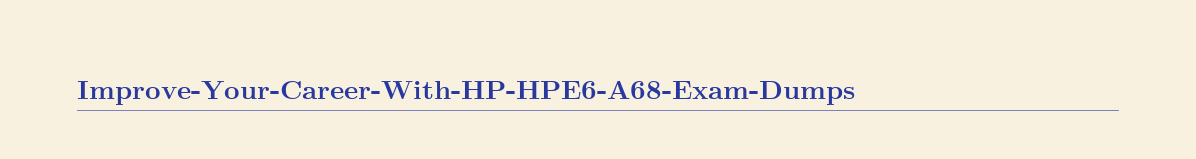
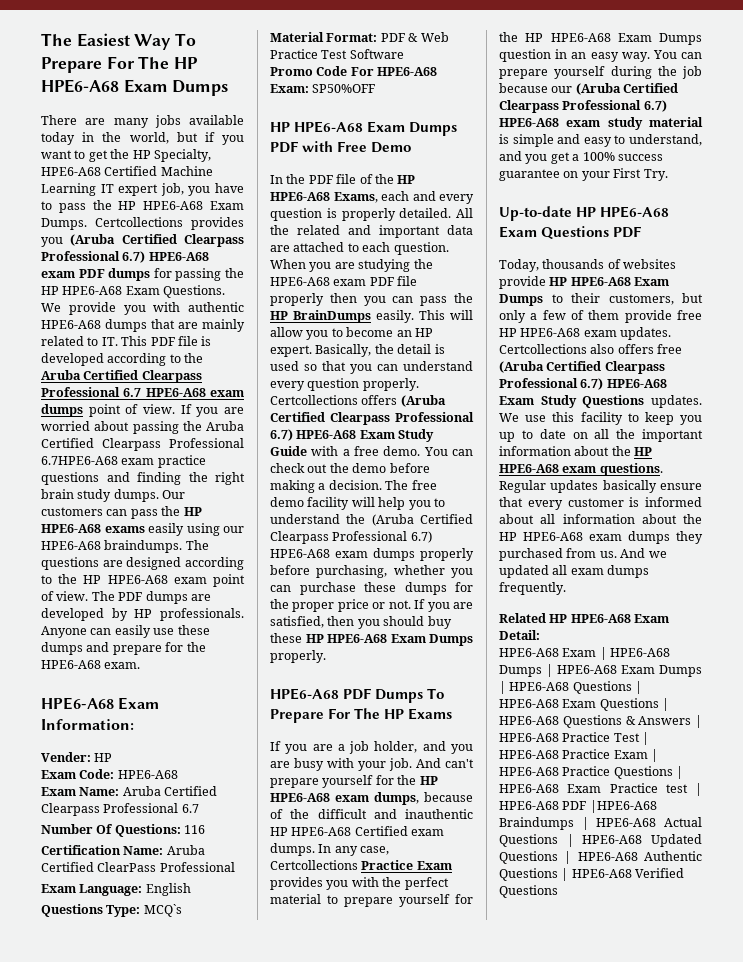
- Improve-Your-Career-With-HP-HPE6-A68-Exam-Dumps
+ The Easiest Way To Prepare For The HP HPE6-A68 Exam Dumps
+ There are many jobs available today in the world, but if you want to get the HP Specialty, HPE6-A68 Certified Machine Learning IT expert job, you have to pass the HP HPE6-A68 Exam Dumps. Certcollections provides you (Aruba Certified Clearpass Professional 6.7) HPE6-A68 exam PDF dumps for passing the HP HPE6-A68 Exam Questions. We provide you with authentic HPE6-A68 dumps that are mainly related to IT. This PDF file is developed according to the Aruba Certified Clearpass Professional 6.7 HPE6-A68 exam dumps point of view. If you are worried about passing the Aruba Certified Clearpass Professional 6.7HPE6-A68 exam practice questions and finding the right brain study dumps. Our customers can pass the HP HPE6-A68 exams easily using our HPE6-A68 braindumps. The questions are designed according to the HP HPE6-A68 exam point of view. The PDF dumps are developed by HP professionals. Anyone can easily use these dumps and prepare for the HPE6-A68 exam.
+ HPE6-A68 Exam Information:
+ Vender: HP
+ Exam Code: HPE6-A68
+ Exam Name: Aruba Certified Clearpass Professional 6.7
+ Number Of Questions: 116
+ Certification Name: Aruba Certified ClearPass Professional
+ Exam Language: English
+ Questions Type: MCQ`s
+ Material Format: PDF & Web Practice Test Software
+ Promo Code For HPE6-A68 Exam: SP50%OFF
+ HP HPE6-A68 Exam Dumps PDF with Free Demo
+ In the PDF file of the HP HPE6-A68 Exams, each and every question is properly detailed. All the related and important data are attached to each question. When you are studying the HPE6-A68 exam PDF file properly then you can pass the HP BrainDumps easily. This will allow you to become an HP expert. Basically, the detail is used so that you can understand every question properly. Certcollections offers (Aruba Certified Clearpass Professional 6.7) HPE6-A68 Exam Study Guide with a free demo. You can check out the demo before making a decision. The free demo facility will help you to understand the (Aruba Certified Clearpass Professional 6.7) HPE6-A68 exam dumps properly before purchasing, whether you can purchase these dumps for the proper price or not. If you are satisfied, then you should buy these HP HPE6-A68 Exam Dumps properly.
+ HPE6-A68 PDF Dumps To Prepare For The HP Exams
+ If you are a job holder, and you are busy with your job. And can't prepare yourself for the HP HPE6-A68 exam dumps, because of the difficult and inauthentic HP HPE6-A68 Certified exam dumps. In any case, Certcollections Practice Exam provides you with the perfect material to prepare yourself for the HP HPE6-A68 Exam Dumps question in an easy way. You can prepare yourself during the job because our (Aruba Certified Clearpass Professional 6.7) HPE6-A68 exam study material is simple and easy to understand, and you get a 100% success guarantee on your First Try.
+ Up-to-date HP HPE6-A68 Exam Questions PDF
+ Today, thousands of websites provide HP HPE6-A68 Exam Dumps to their customers, but only a few of them provide free HP HPE6-A68 exam updates. Certcollections also offers free (Aruba Certified Clearpass Professional 6.7) HPE6-A68 Exam Study Questions updates. We use this facility to keep you up to date on all the important information about the HP HPE6-A68 exam questions. Regular updates basically ensure that every customer is informed about all information about the HP HPE6-A68 exam dumps they purchased from us. And we updated all exam dumps frequently.
+ Related HP HPE6-A68 Exam Detail:
+ HPE6-A68 Exam | HPE6-A68 Dumps | HPE6-A68 Exam Dumps | HPE6-A68 Questions | HPE6-A68 Exam Questions | HPE6-A68 Questions & Answers | HPE6-A68 Practice Test | HPE6-A68 Practice Exam | HPE6-A68 Practice Questions | HPE6-A68 Exam Practice test | HPE6-A68 PDF |HPE6-A68 Braindumps | HPE6-A68 Actual Questions | HPE6-A68 Updated Questions | HPE6-A68 Authentic Questions | HPE6-A68 Verified Questions

